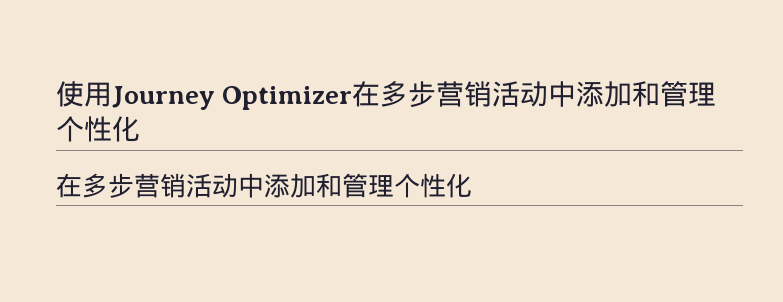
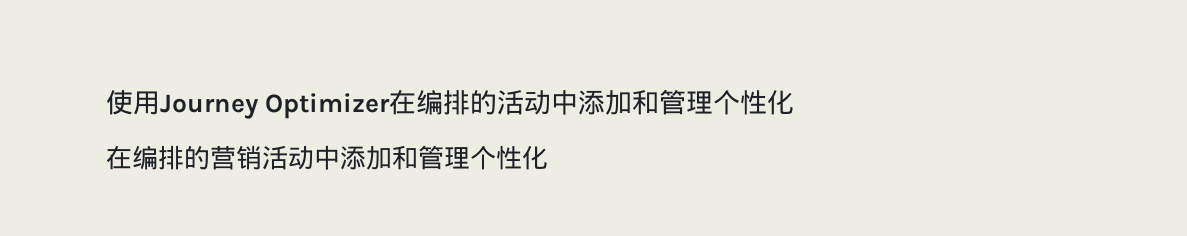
- 使用Journey Optimizer在多步营销活动中添加和管理个性化
- 在多步营销活动中添加和管理个性化
+ 使用Journey Optimizer在编排的活动中添加和管理个性化
+ 在编排的营销活动中添加和管理个性化

